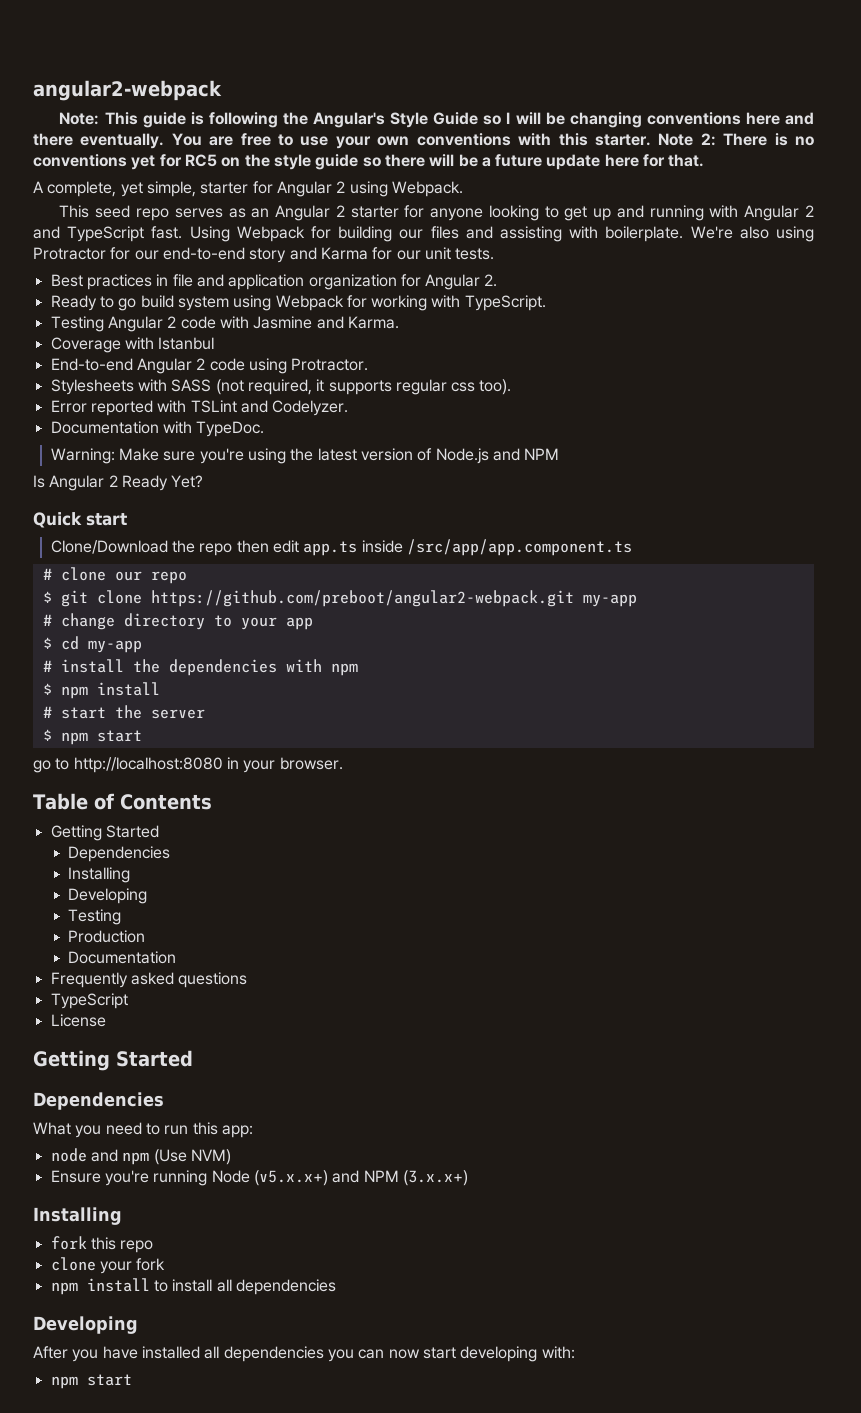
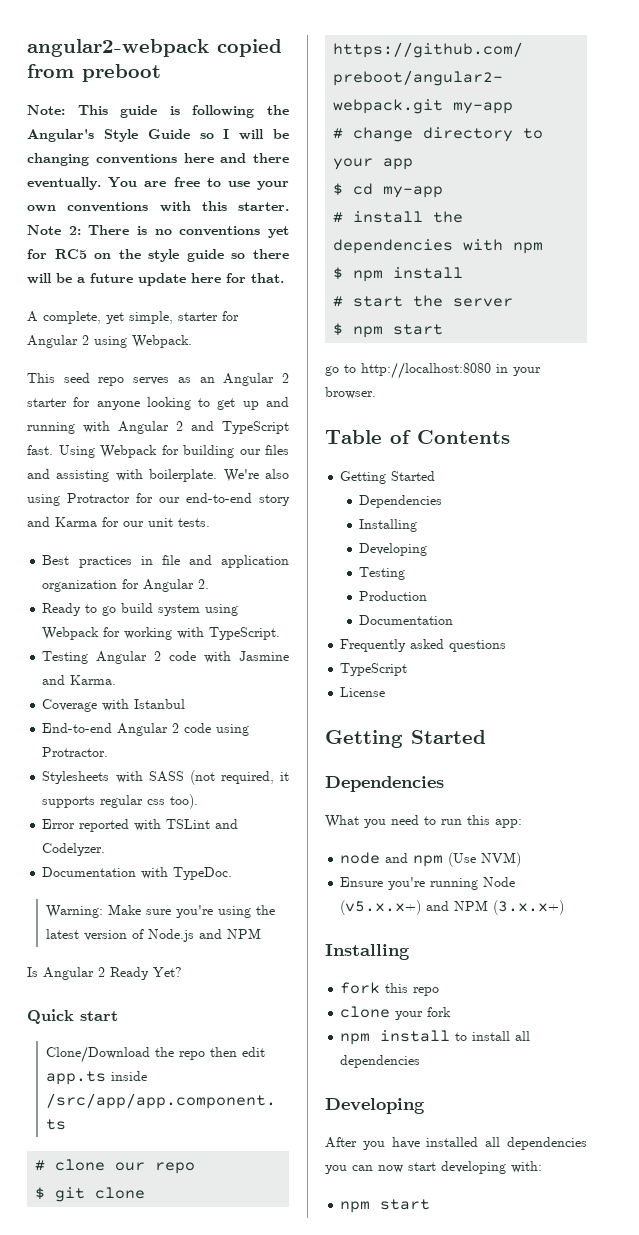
- angular2-webpack
+ angular2-webpack copied from preboot

